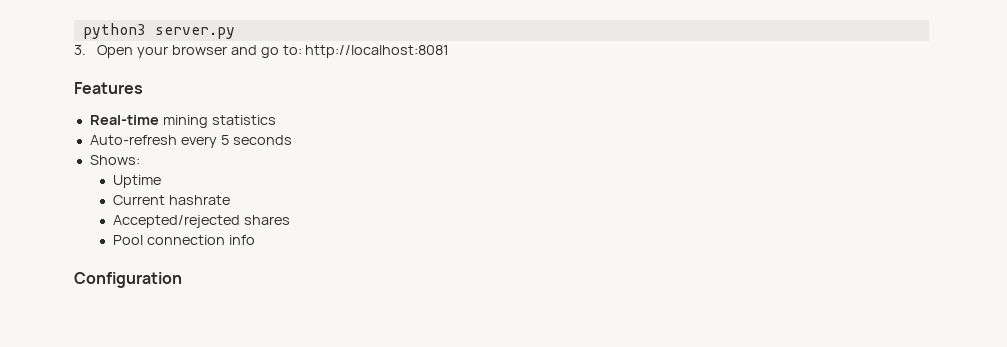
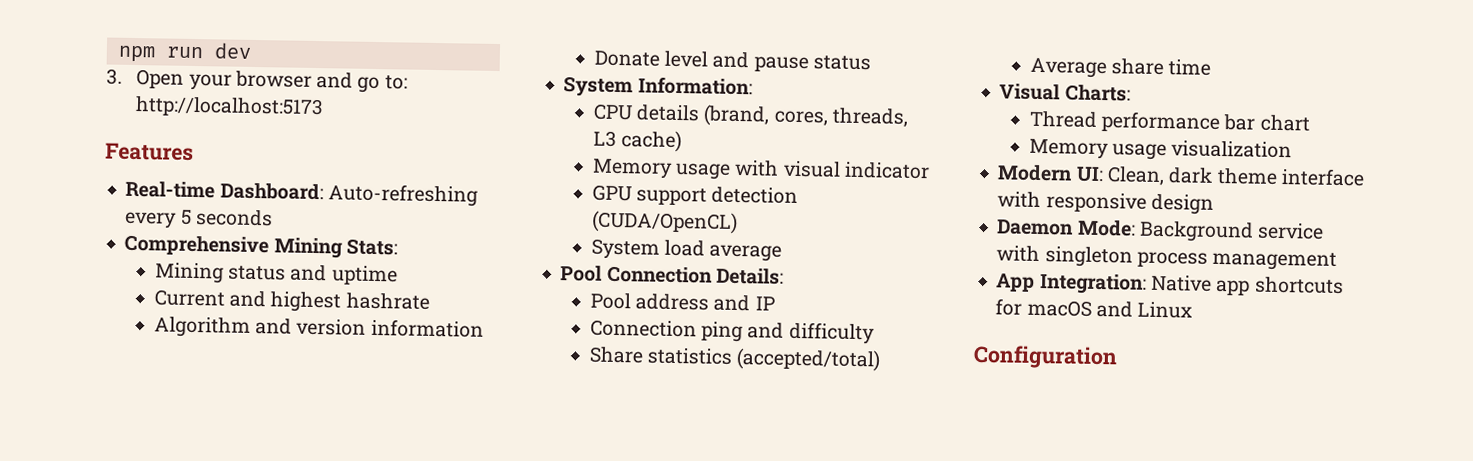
- python3 server.py
+ npm run dev
- 3. Open your browser and go to: http://localhost:8081
+ 3. Open your browser and go to: http://localhost:5173
- Real-time mining statistics
- Auto-refresh every 5 seconds
+ Real-time Dashboard: Auto-refreshing every 5 seconds
- Shows:
- Uptime
+ Comprehensive Mining Stats:
+ Mining status and uptime
- Current hashrate
+ Current and highest hashrate
- Accepted/rejected shares
- Pool connection info
+ Algorithm and version information
+ Donate level and pause status
+ System Information:
+ CPU details (brand, cores, threads, L3 cache)
+ Memory usage with visual indicator
+ GPU support detection (CUDA/OpenCL)
+ System load average
+ Pool Connection Details:
+ Pool address and IP
+ Connection ping and difficulty
+ Share statistics (accepted/total)
+ Average share time
+ Visual Charts:
+ Thread performance bar chart
+ Memory usage visualization
+ Modern UI: Clean, dark theme interface with responsive design
+ Daemon Mode: Background service with singleton process management
+ App Integration: Native app shortcuts for macOS and Linux

